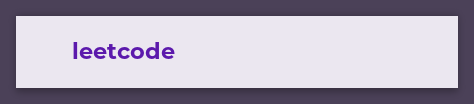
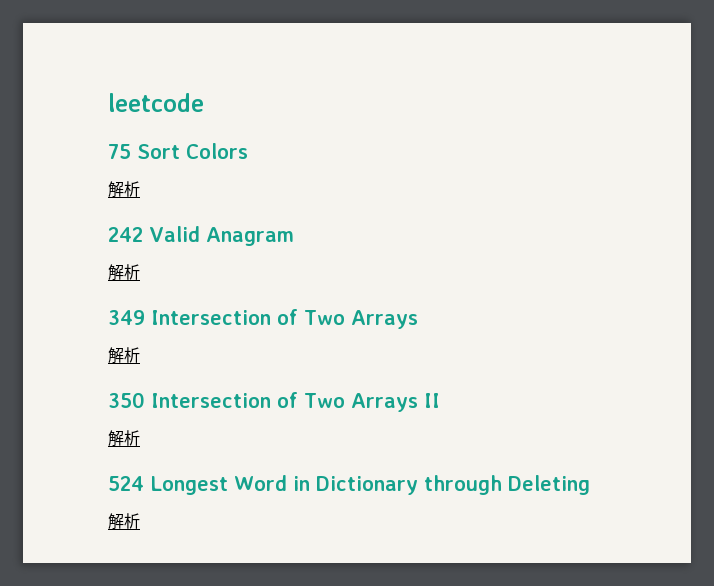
+ 75 Sort Colors
+ 解析
+ 242 Valid Anagram
+ 解析
+ 349 Intersection of Two Arrays
+ 解析
+ 350 Intersection of Two Arrays II
+ 解析
+ 524 Longest Word in Dictionary through Deleting
+ 解析

